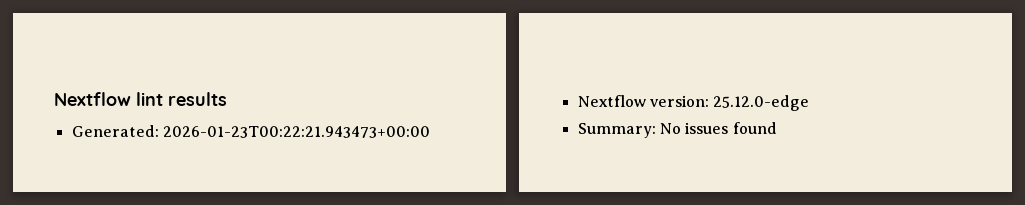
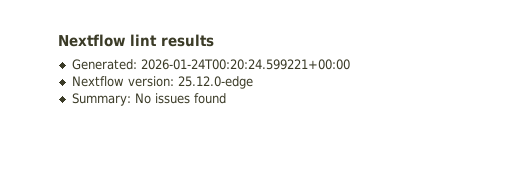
- Generated: 2026-01-23T00:22:21.943473+00:00
+ Generated: 2026-01-24T00:20:24.599221+00:00

